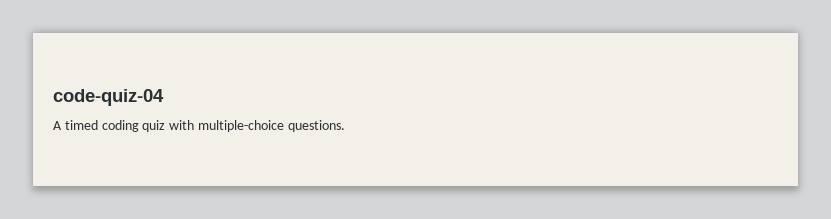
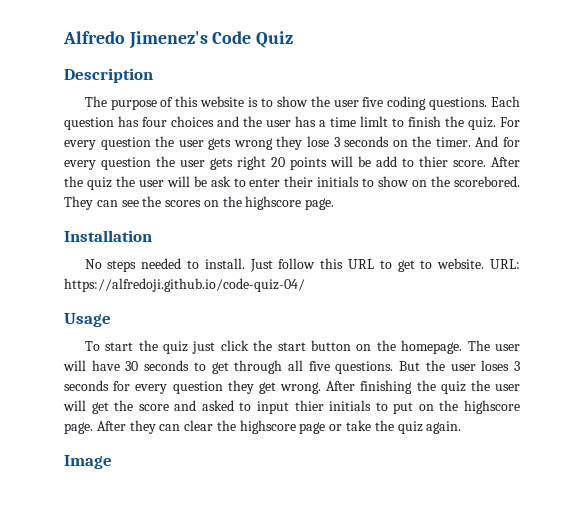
- code-quiz-04
- A timed coding quiz with multiple-choice questions.
+ Alfredo Jimenez's Code Quiz
+ Description
+ The purpose of this website is to show the user five coding questions. Each question has four choices and the user has a time limlt to finish the quiz. For every question the user gets wrong they lose 3 seconds on the timer. And for every question the user gets right 20 points will be add to thier score. After the quiz the user will be ask to enter their initials to show on the scorebored. They can see the scores on the highscore page.
+ Installation
+ No steps needed to install. Just follow this URL to get to website. URL: https://alfredoji.github.io/code-quiz-04/
+ Usage
+ To start the quiz just click the start button on the homepage. The user will have 30 seconds to get through all five questions. But the user loses 3 seconds for every question they get wrong. After finishing the quiz the user will get the score and asked to input thier initials to put on the highscore page. After they can clear the highscore page or take the quiz again.
+ Image

